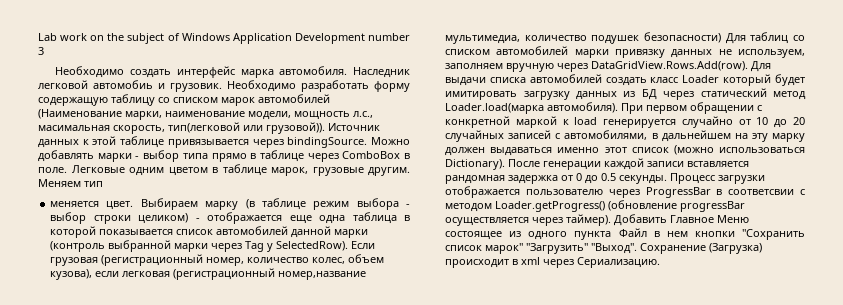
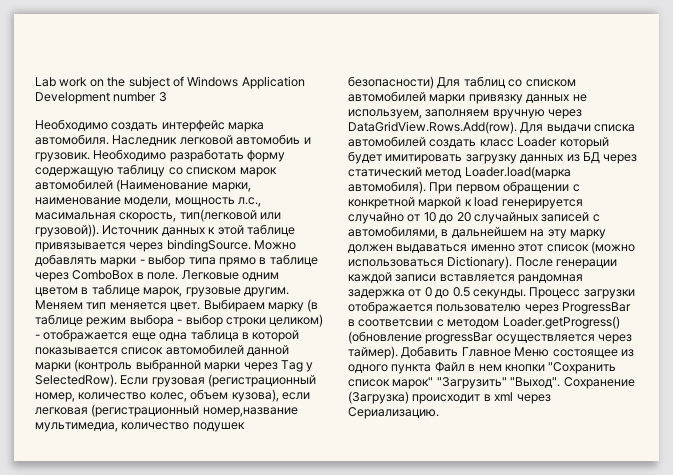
- Меняем тип
- меняется цвет.
+ Меняем тип меняется цвет.

